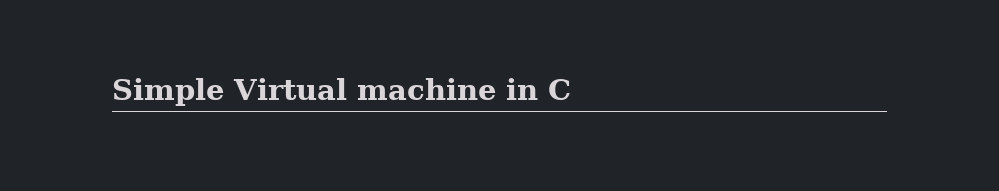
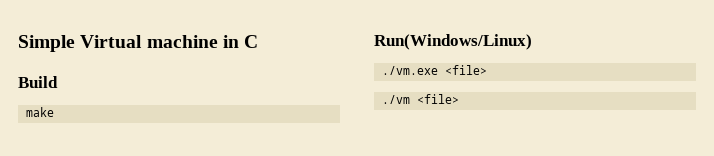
+ Build
+ make
+ Run(Windows/Linux)
+ ./vm.exe <file>
+ ./vm <file>

